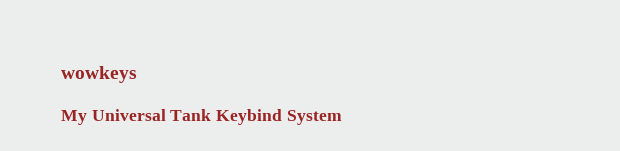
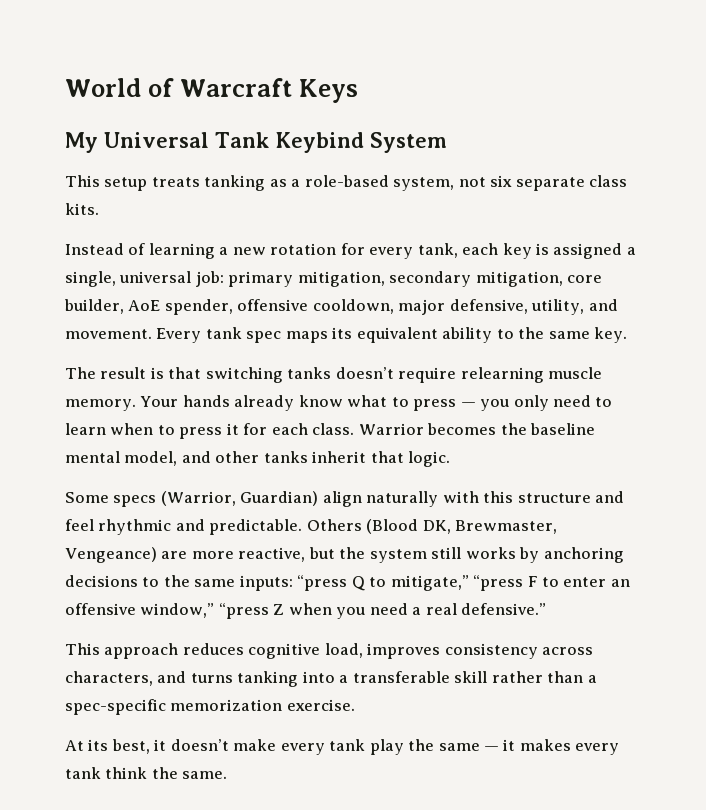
- wowkeys
+ World of Warcraft Keys
+ This setup treats tanking as a role-based system, not six separate class kits.
+ Instead of learning a new rotation for every tank, each key is assigned a single, universal job: primary mitigation, secondary mitigation, core builder, AoE spender, offensive cooldown, major defensive, utility, and movement. Every tank spec maps its equivalent ability to the same key.
+ The result is that switching tanks doesn’t require relearning muscle memory. Your hands already know what to press — you only need to learn when to press it for each class. Warrior becomes the baseline mental model, and other tanks inherit that logic.
+ Some specs (Warrior, Guardian) align naturally with this structure and feel rhythmic and predictable. Others (Blood DK, Brewmaster, Vengeance) are more reactive, but the system still works by anchoring decisions to the same inputs: “press Q to mitigate,” “press F to enter an offensive window,” “press Z when you need a real defensive.”
+ This approach reduces cognitive load, improves consistency across characters, and turns tanking into a transferable skill rather than a spec-specific memorization exercise.
+ At its best, it doesn’t make every tank play the same — it makes every tank think the same.

